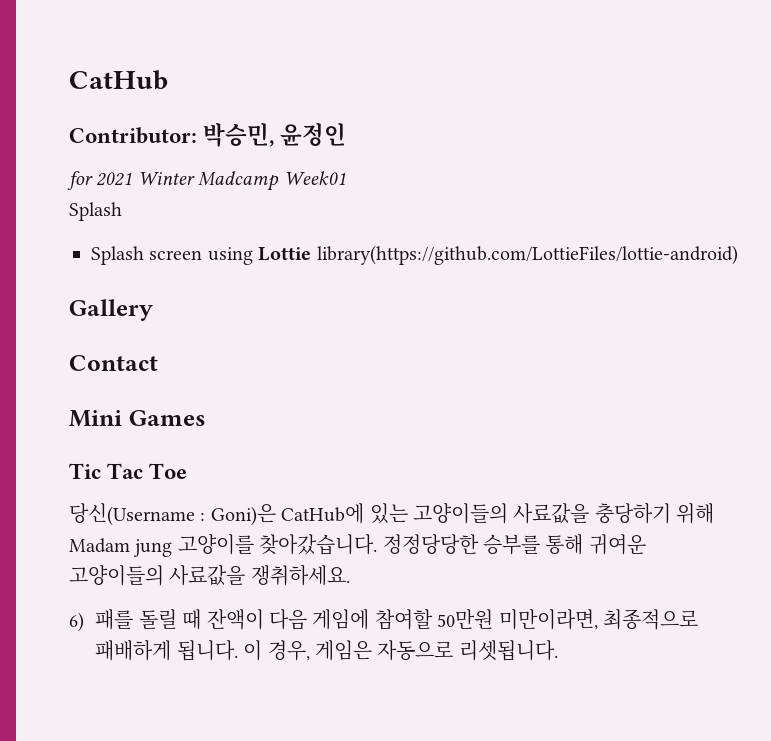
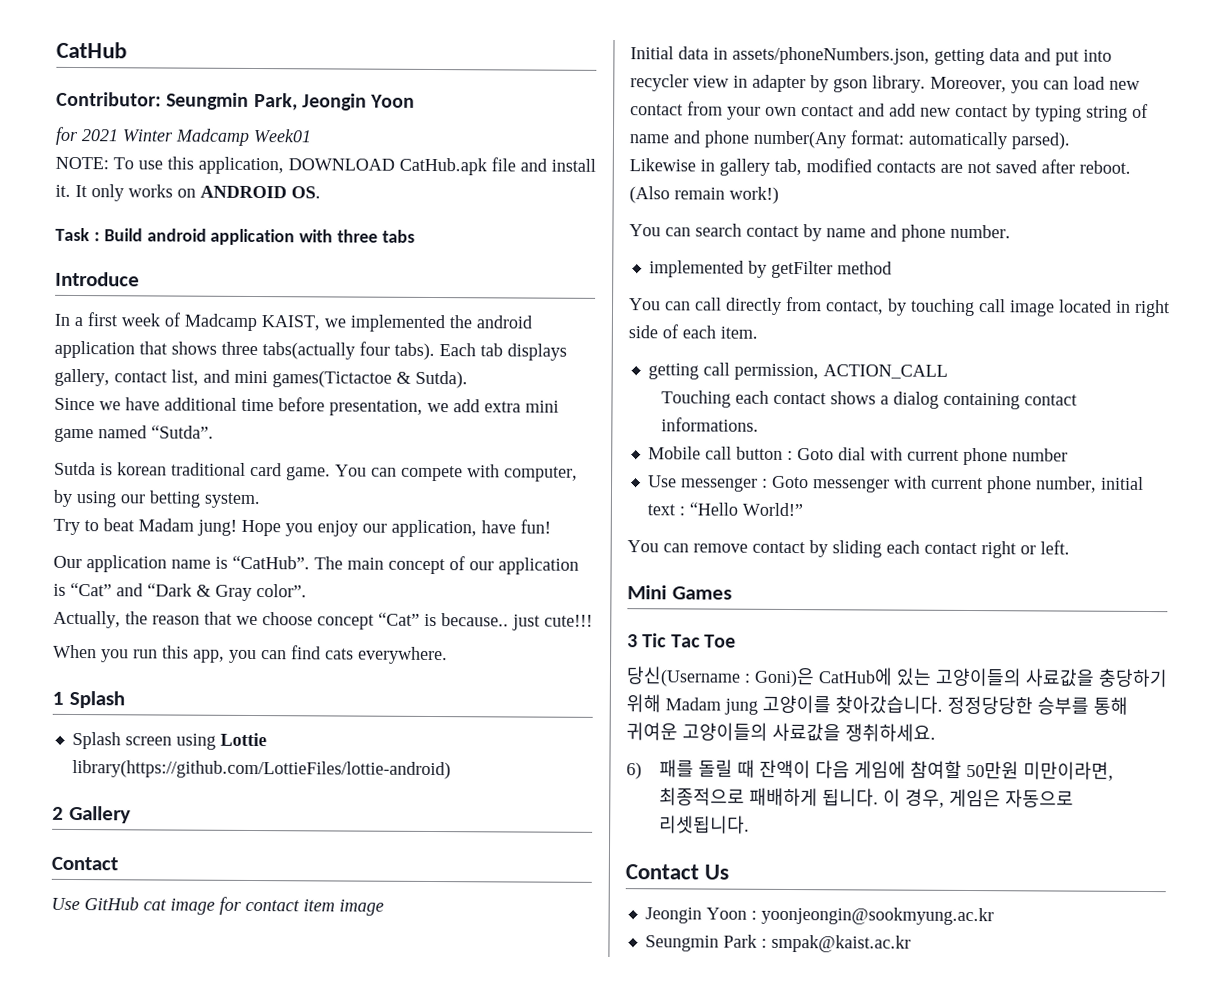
- Contributor: 박승민, 윤정인
+ Contributor: Seungmin Park, Jeongin Yoon
  for 2021 Winter Madcamp Week01
- Splash
+ NOTE: To use this application, DOWNLOAD CatHub.apk file and install it. It only works on ANDROID OS.
+ Task : Build android application with three tabs
+ Introduce
+ In a first week of Madcamp KAIST, we implemented the android application that shows three tabs(actually four tabs). Each tab displays gallery, contact list, and mini games(Tictactoe & Sutda).
+ Since we have additional time before presentation, we add extra mini game named “Sutda”.
+ Sutda is korean traditional card game. You can compete with computer, by using our betting system.
+ Try to beat Madam jung! Hope you enjoy our application, have fun!
+ Our application name is “CatHub”. The main concept of our application is “Cat” and “Dark & Gray color”.
+ Actually, the reason that we choose concept “Cat” is because.. just cute!!!
+ When you run this app, you can find cats everywhere.
+ 1 Splash
- Gallery
+ 2 Gallery
+ Use GitHub cat image for contact item image
+ Initial data in assets/phoneNumbers.json, getting data and put into recycler view in adapter by gson library. Moreover, you can load new contact from your own contact and add new contact by typing string of name and phone number(Any format: automatically parsed).
+ Likewise in gallery tab, modified contacts are not saved after reboot. (Also remain work!)
+ You can search contact by name and phone number.
+ implemented by getFilter method
+ You can call directly from contact, by touching call image located in right side of each item.
+ getting call permission, ACTION_CALL
+ Touching each contact shows a dialog containing contact informations.
+ Mobile call button : Goto dial with current phone number
+ Use messenger : Goto messenger with current phone number, initial text : “Hello World!”
+ You can remove contact by sliding each contact right or left.
- Tic Tac Toe
+ 3 Tic Tac Toe
+ Contact Us
+ Jeongin Yoon : yoonjeongin@sookmyung.ac.kr
+ Seungmin Park : smpak@kaist.ac.kr

